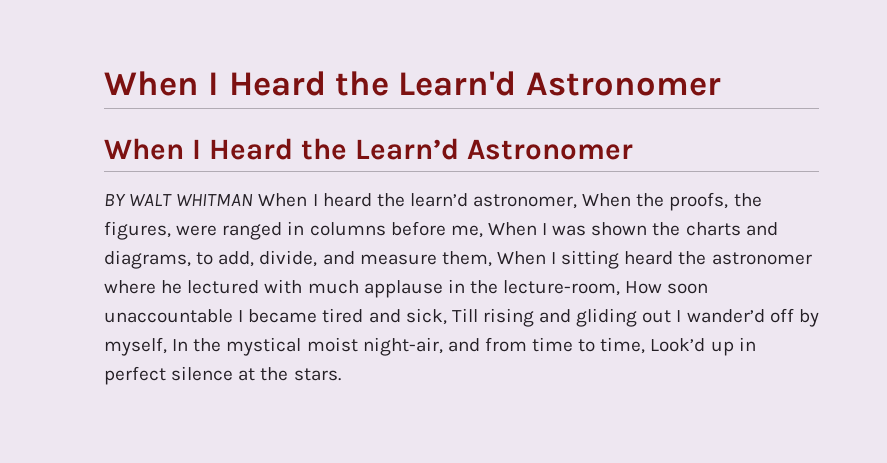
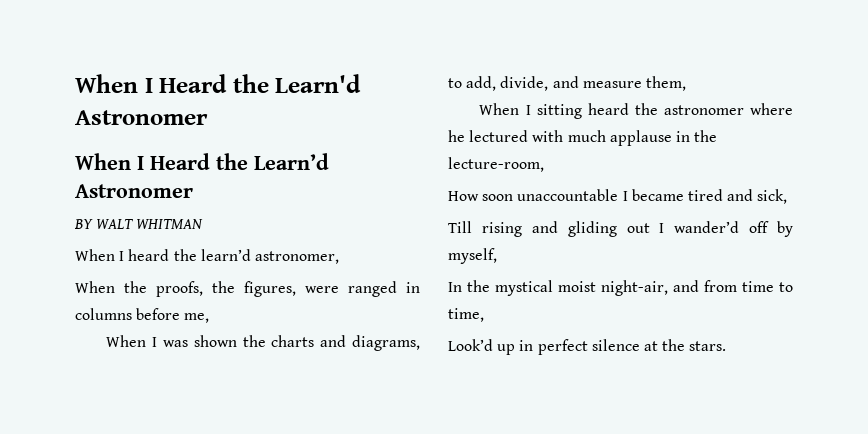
- BY WALT WHITMAN When I heard the learn’d astronomer, When the proofs, the figures, were ranged in columns before me, When I was shown the charts and diagrams, to add, divide, and measure them, When I sitting heard the astronomer where he lectured with much applause in the lecture-room, How soon unaccountable I became tired and sick, Till rising and gliding out I wander’d off by myself, In the mystical moist night-air, and from time to time, Look’d up in perfect silence at the stars.
+ BY WALT WHITMAN
+ When I heard the learn’d astronomer,
+ When the proofs, the figures, were ranged in columns before me,
+ When I was shown the charts and diagrams, to add, divide, and measure them,
+ When I sitting heard the astronomer where he lectured with much applause in the lecture-room,
+ How soon unaccountable I became tired and sick,
+ Till rising and gliding out I wander’d off by myself,
+ In the mystical moist night-air, and from time to time,
+ Look’d up in perfect silence at the stars.

